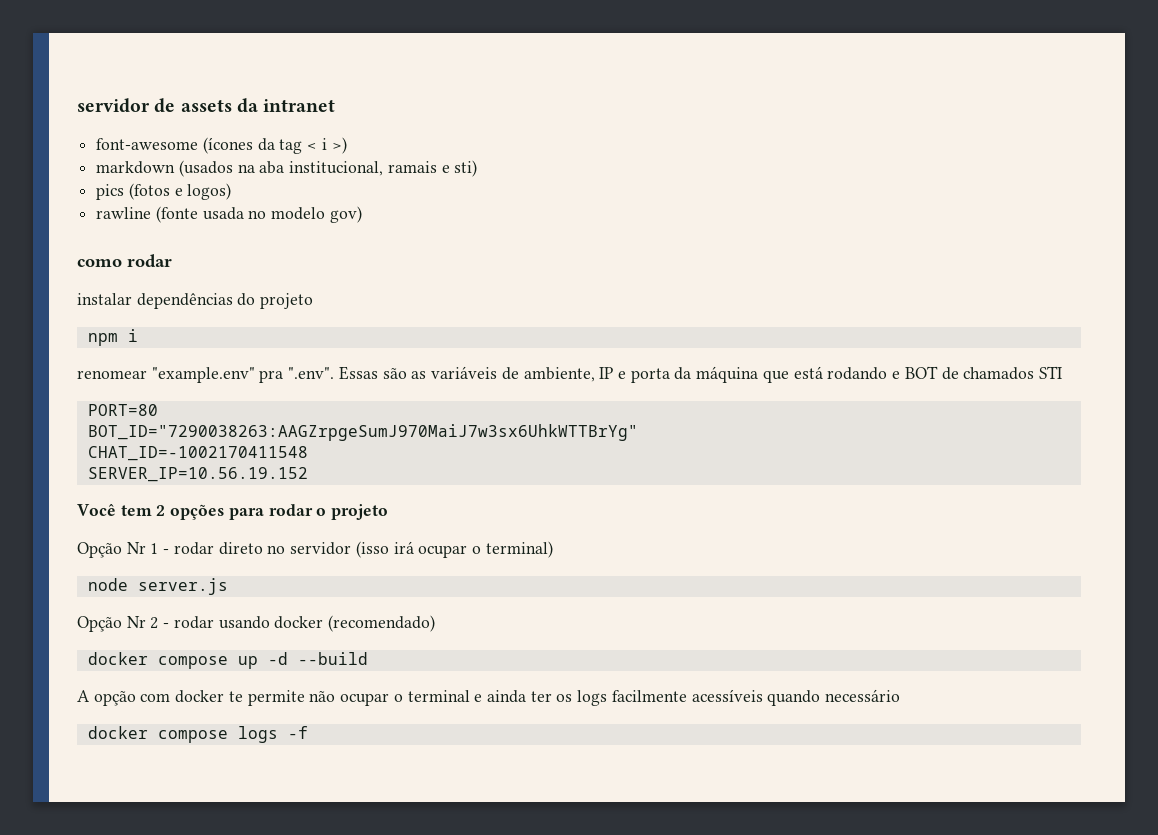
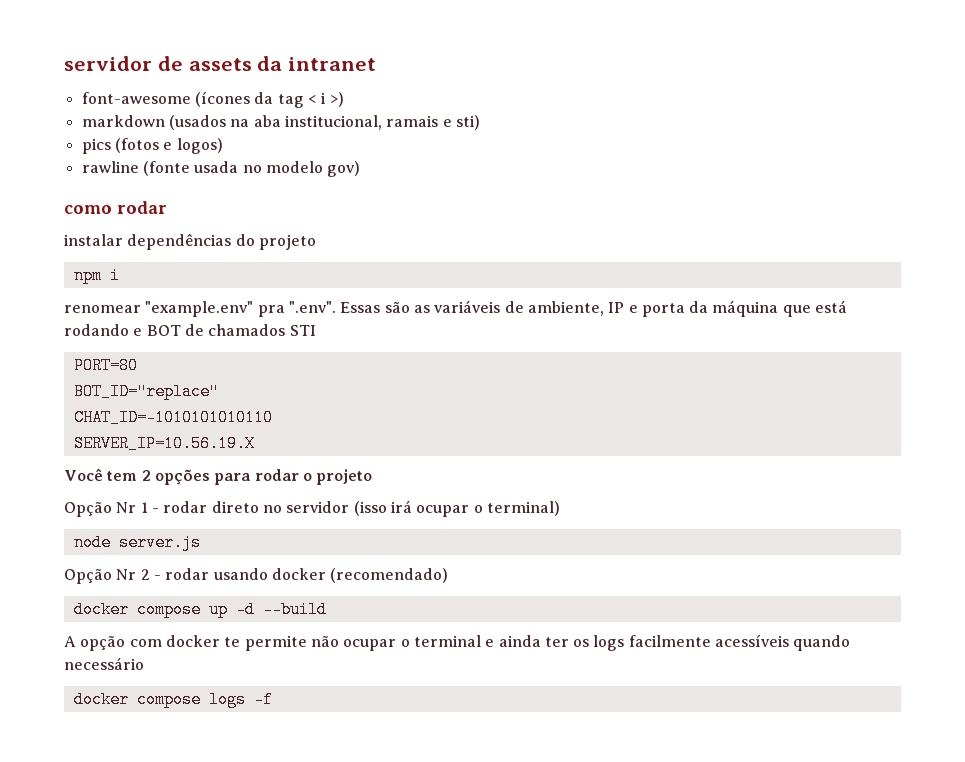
- BOT_ID="7290038263:AAGZrpgeSumJ970MaiJ7w3sx6UhkWTTBrYg"
- CHAT_ID=-1002170411548
- SERVER_IP=10.56.19.152
+ BOT_ID="replace"
+ CHAT_ID=-1010101010110
+ SERVER_IP=10.56.19.X

